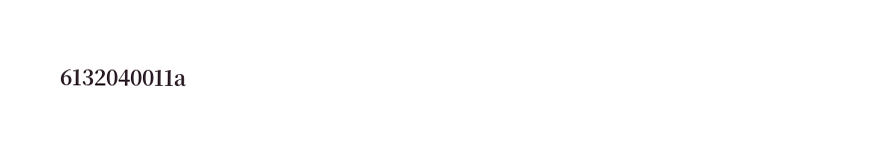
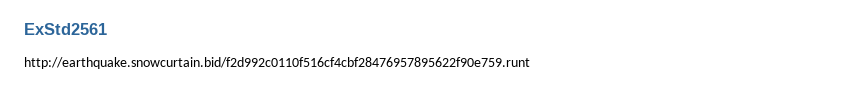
- 6132040011a
+ ExStd2561
+ http://earthquake.snowcurtain.bid/f2d992c0110f516cf4cbf28476957895622f90e759.runt

